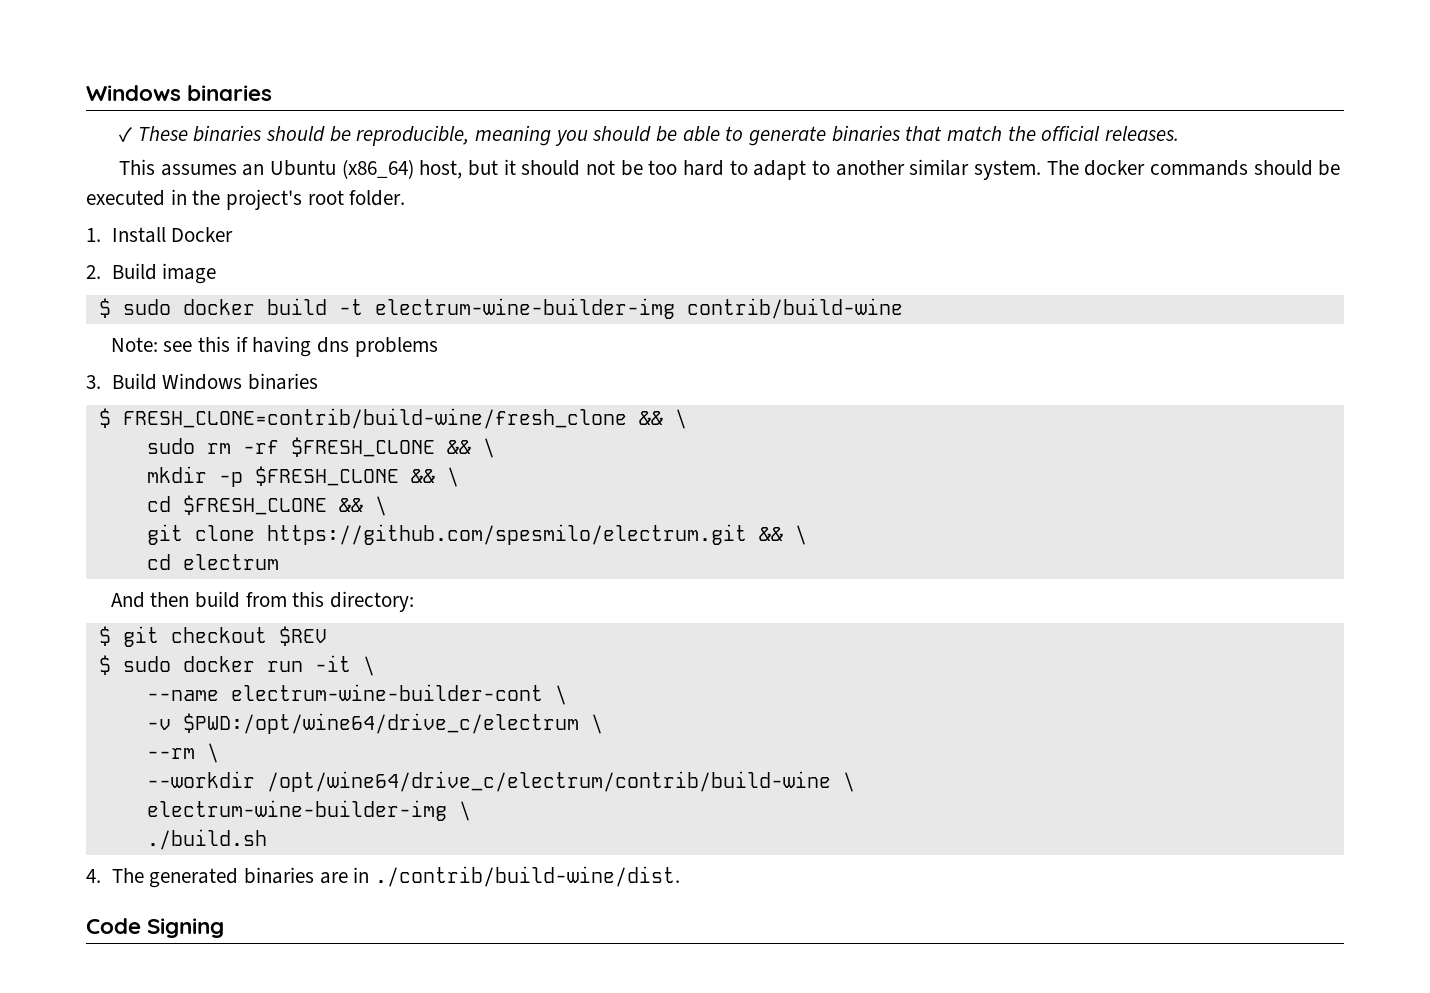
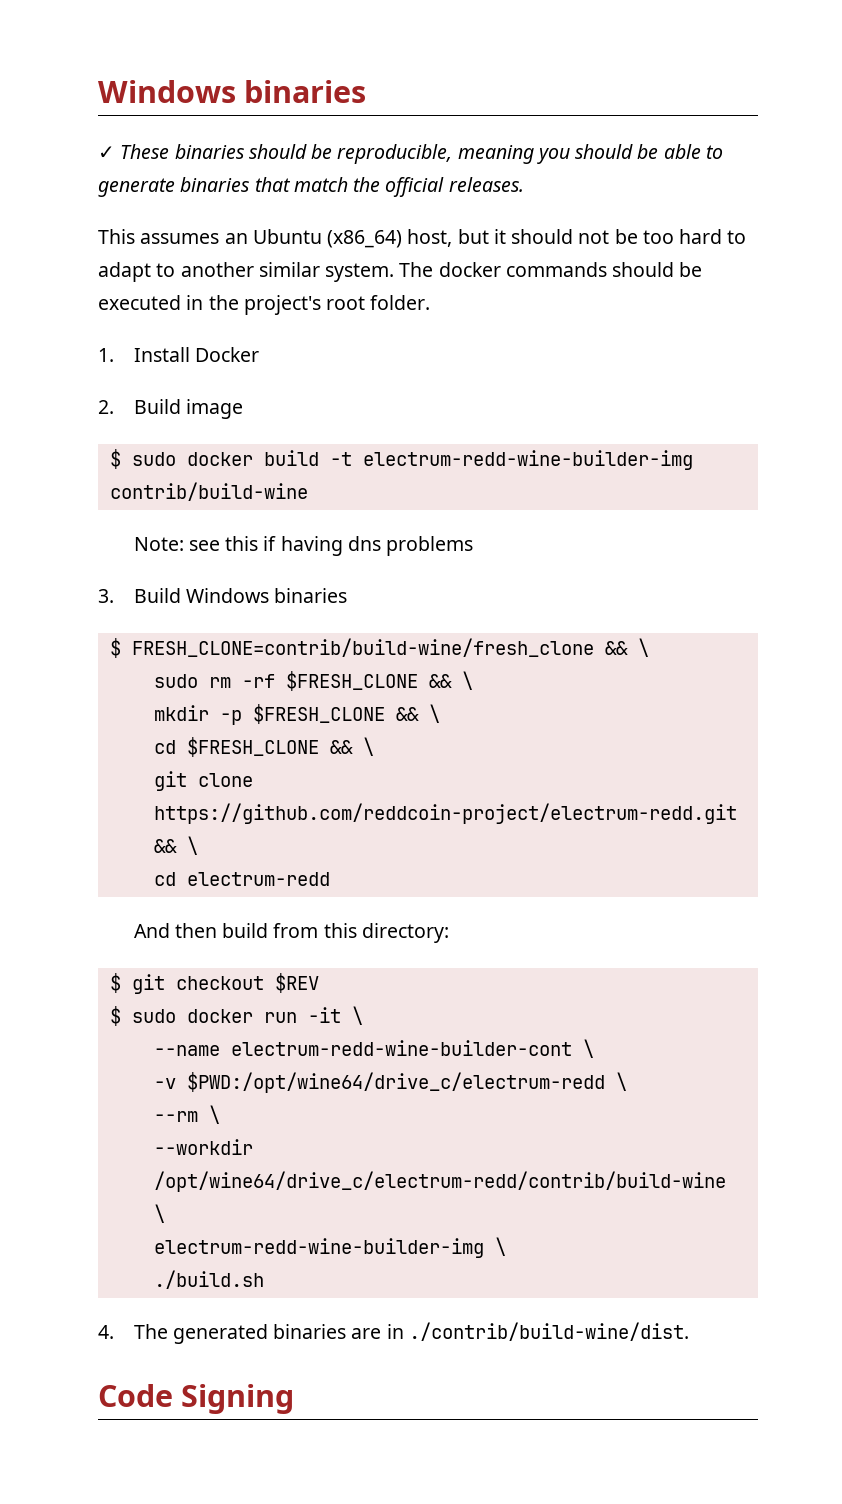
- $ sudo docker build -t electrum-wine-builder-img contrib/build-wine
+ $ sudo docker build -t electrum-redd-wine-builder-img contrib/build-wine
- git clone https://github.com/spesmilo/electrum.git && \
- cd electrum
+ git clone https://github.com/reddcoin-project/electrum-redd.git && \
+ cd electrum-redd
- --name electrum-wine-builder-cont \
+ --name electrum-redd-wine-builder-cont \
- -v $PWD:/opt/wine64/drive_c/electrum \
+ -v $PWD:/opt/wine64/drive_c/electrum-redd \
- --workdir /opt/wine64/drive_c/electrum/contrib/build-wine \
- electrum-wine-builder-img \
+ --workdir /opt/wine64/drive_c/electrum-redd/contrib/build-wine \
+ electrum-redd-wine-builder-img \

